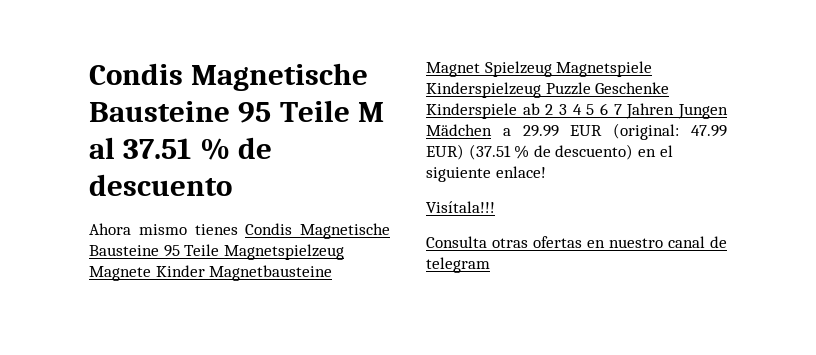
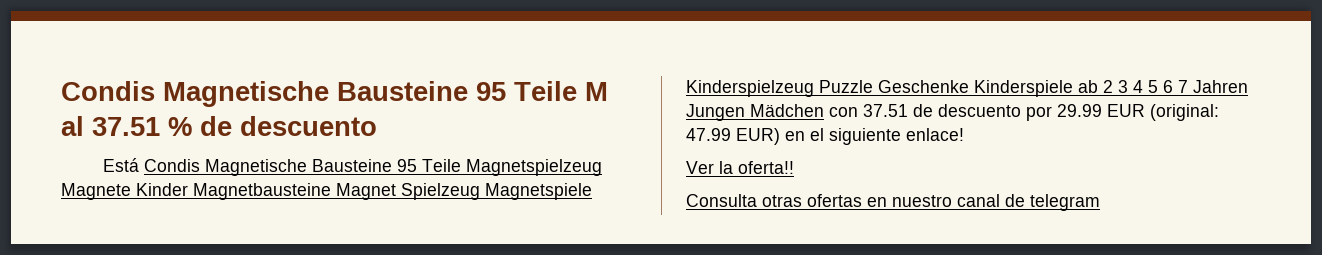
- Ahora mismo tienes Condis Magnetische Bausteine 95 Teile Magnetspielzeug Magnete Kinder Magnetbausteine Magnet Spielzeug Magnetspiele Kinderspielzeug Puzzle Geschenke Kinderspiele ab 2 3 4 5 6 7 Jahren Jungen Mädchen a 29.99 EUR (original: 47.99 EUR) (37.51 % de descuento) en el siguiente enlace!
+ Está Condis Magnetische Bausteine 95 Teile Magnetspielzeug Magnete Kinder Magnetbausteine Magnet Spielzeug Magnetspiele Kinderspielzeug Puzzle Geschenke Kinderspiele ab 2 3 4 5 6 7 Jahren Jungen Mädchen con 37.51 de descuento por 29.99 EUR (original: 47.99 EUR) en el siguiente enlace!
- Visítala!!!
+ Ver la oferta!!

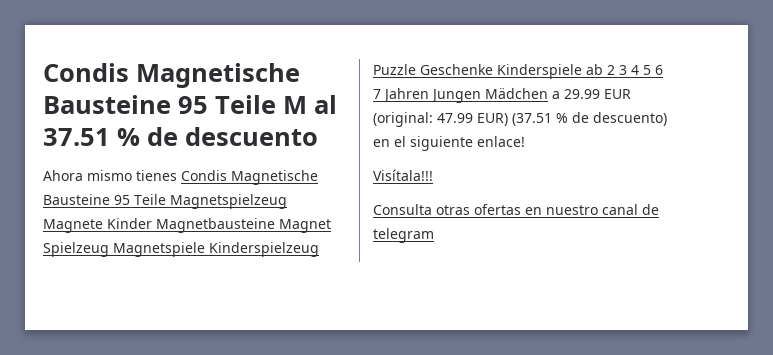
- Está Condis Magnetische Bausteine 95 Teile Magnetspielzeug Magnete Kinder Magnetbausteine Magnet Spielzeug Magnetspiele Kinderspielzeug Puzzle Geschenke Kinderspiele ab 2 3 4 5 6 7 Jahren Jungen Mädchen con 37.51 de descuento por 29.99 EUR (original: 47.99 EUR) en el siguiente enlace!
+ Ahora mismo tienes Condis Magnetische Bausteine 95 Teile Magnetspielzeug Magnete Kinder Magnetbausteine Magnet Spielzeug Magnetspiele Kinderspielzeug Puzzle Geschenke Kinderspiele ab 2 3 4 5 6 7 Jahren Jungen Mädchen a 29.99 EUR (original: 47.99 EUR) (37.51 % de descuento) en el siguiente enlace!
- Ver la oferta!!
+ Visítala!!!

